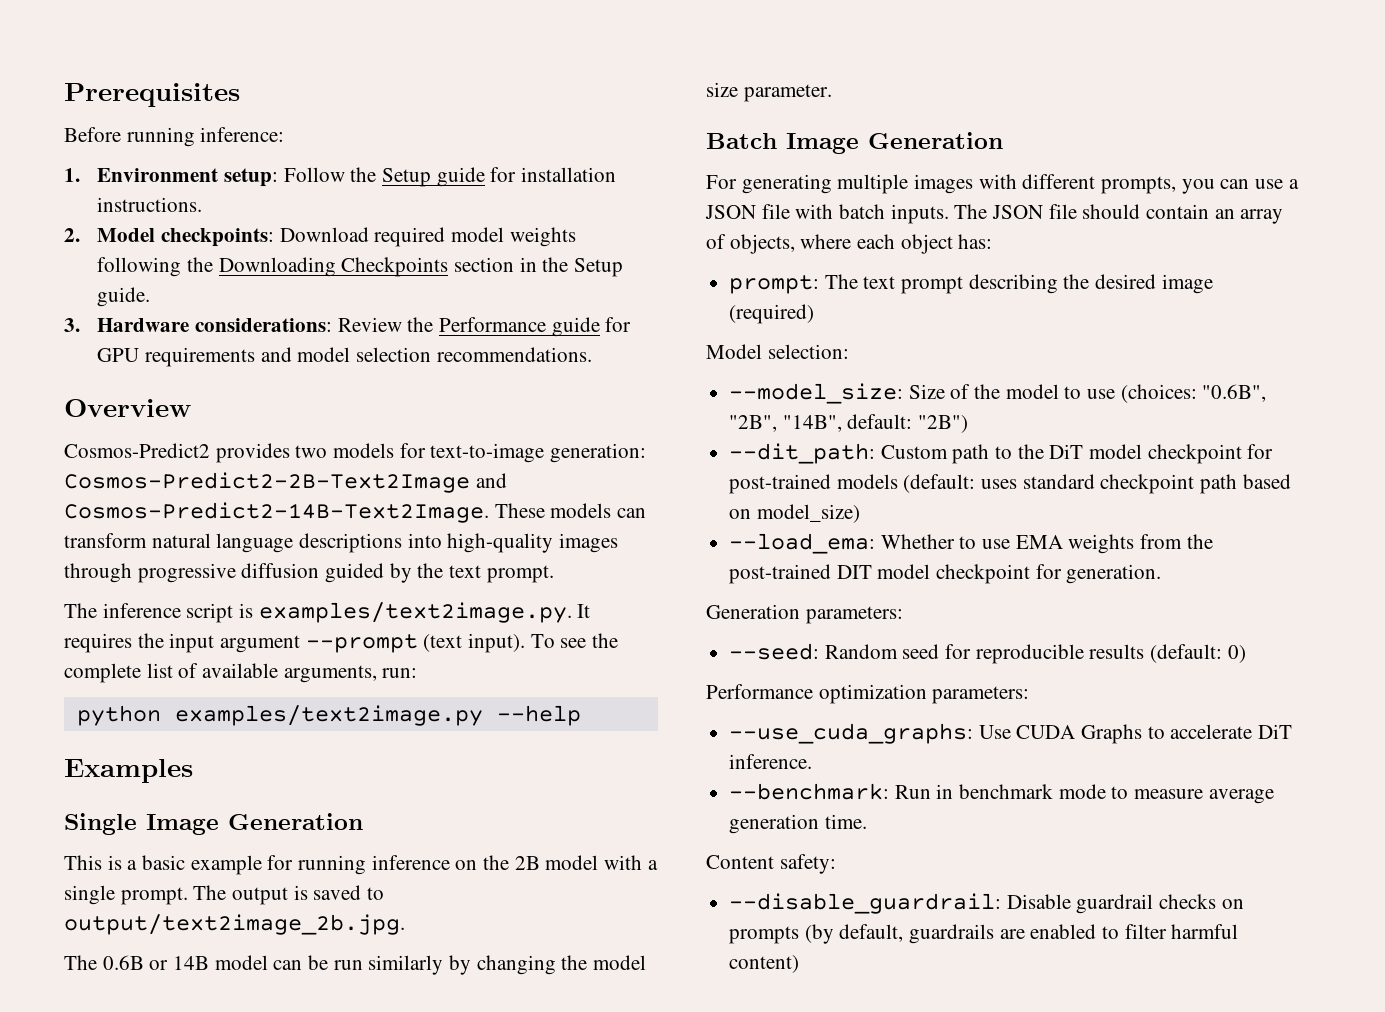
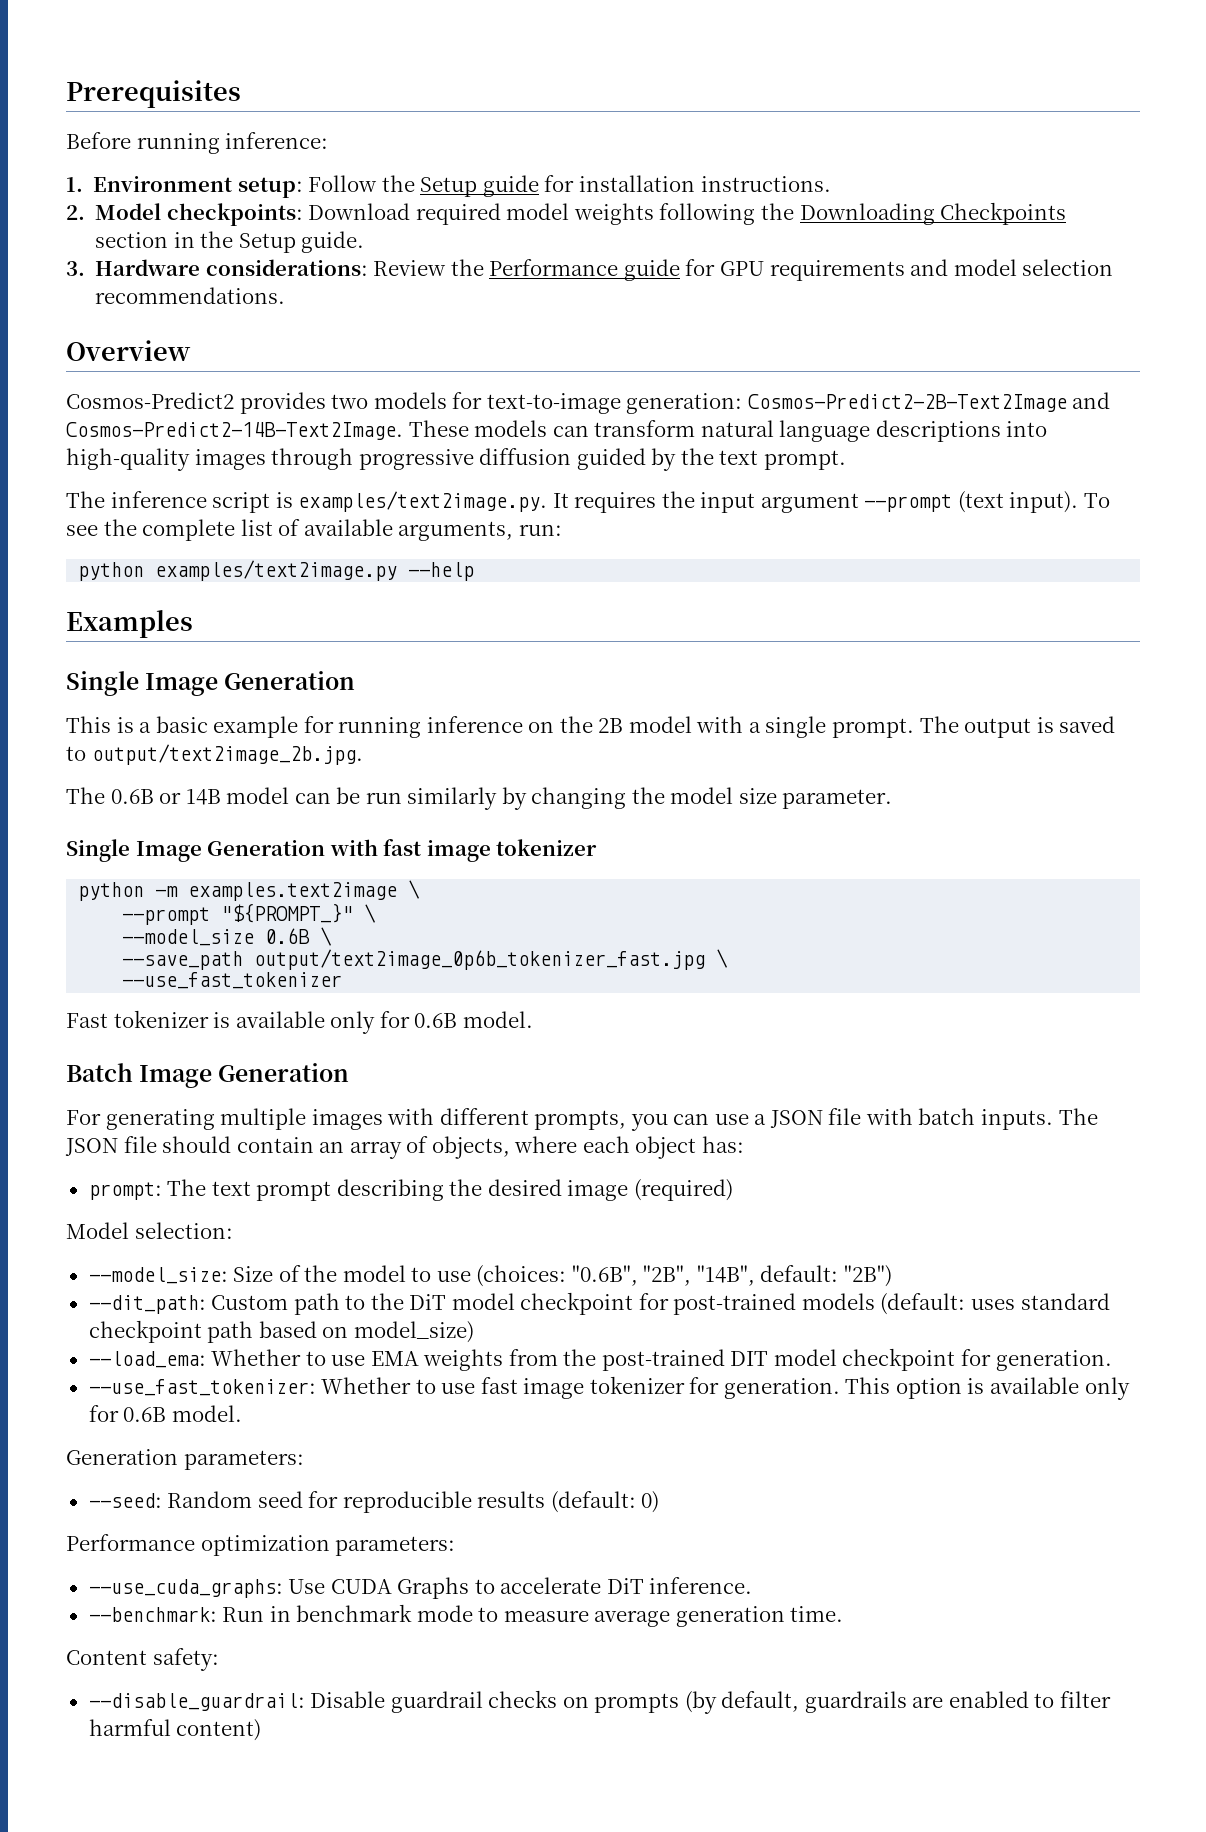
+ Single Image Generation with fast image tokenizer
+ python -m examples.text2image \
+ --prompt "${PROMPT_}" \
+ --model_size 0.6B \
+ --save_path output/text2image_0p6b_tokenizer_fast.jpg \
+ --use_fast_tokenizer
+ Fast tokenizer is available only for 0.6B model.
+ --use_fast_tokenizer: Whether to use fast image tokenizer for generation. This option is available only for 0.6B model.

